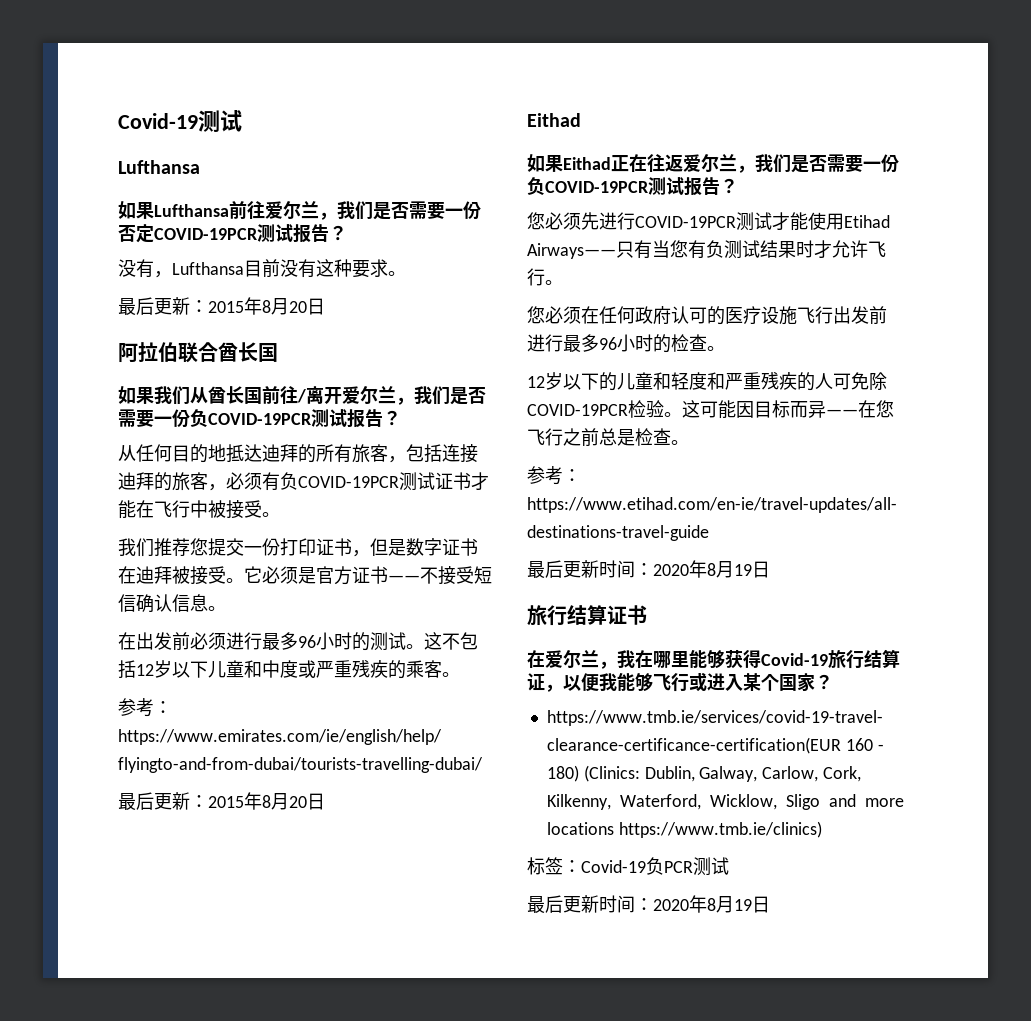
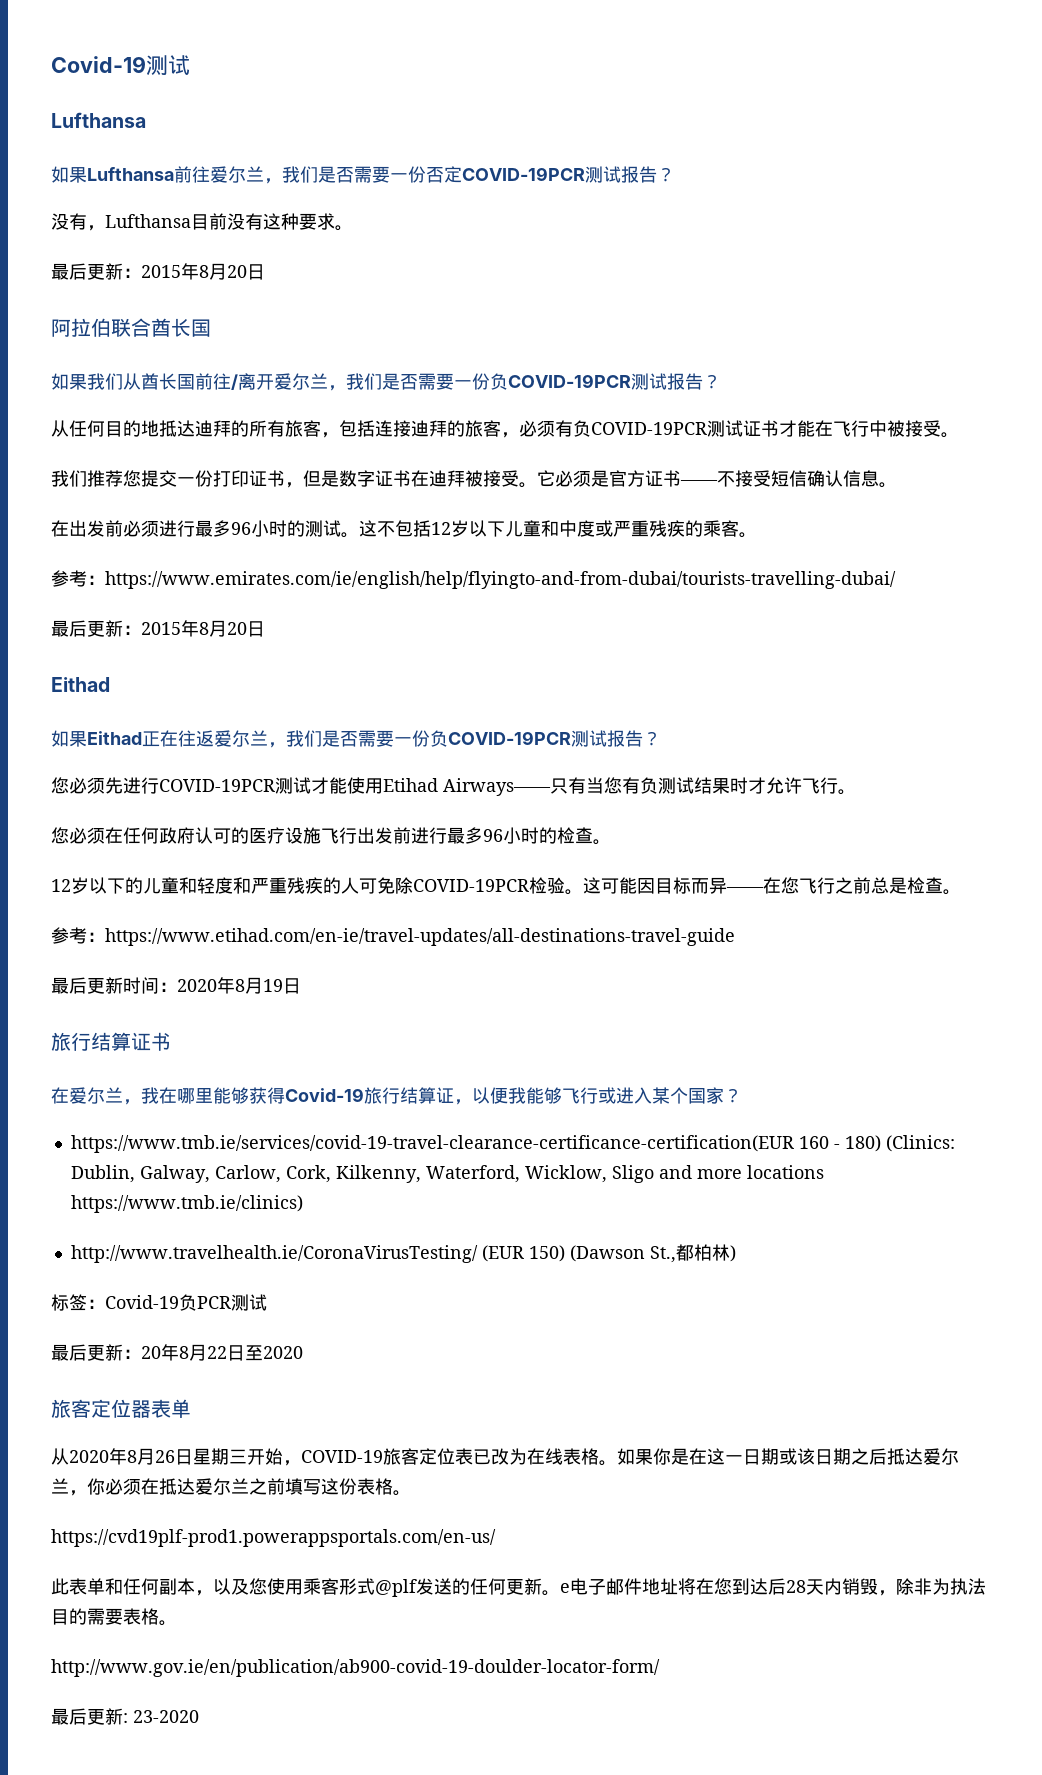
+ http://www.travelhealth.ie/CoronaVirusTesting/ (EUR 150) (Dawson St.,都柏林)
  标签：Covid-19负PCR测试
- 最后更新时间：2020年8月19日
+ 最后更新：20年8月22日至2020
+ 旅客定位器表单
+ 从2020年8月26日星期三开始，COVID-19旅客定位表已改为在线表格。如果你是在这一日期或该日期之后抵达爱尔兰，你必须在抵达爱尔兰之前填写这份表格。
+ https://cvd19plf-prod1.powerappsportals.com/en-us/
+ 此表单和任何副本，以及您使用乘客形式@plf发送的任何更新。e电子邮件地址将在您到达后28天内销毁，除非为执法目的需要表格。
+ http://www.gov.ie/en/publication/ab900-covid-19-doulder-locator-form/
+ 最后更新: 23-2020

